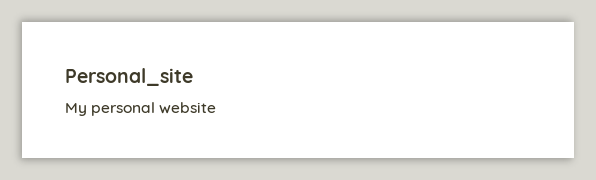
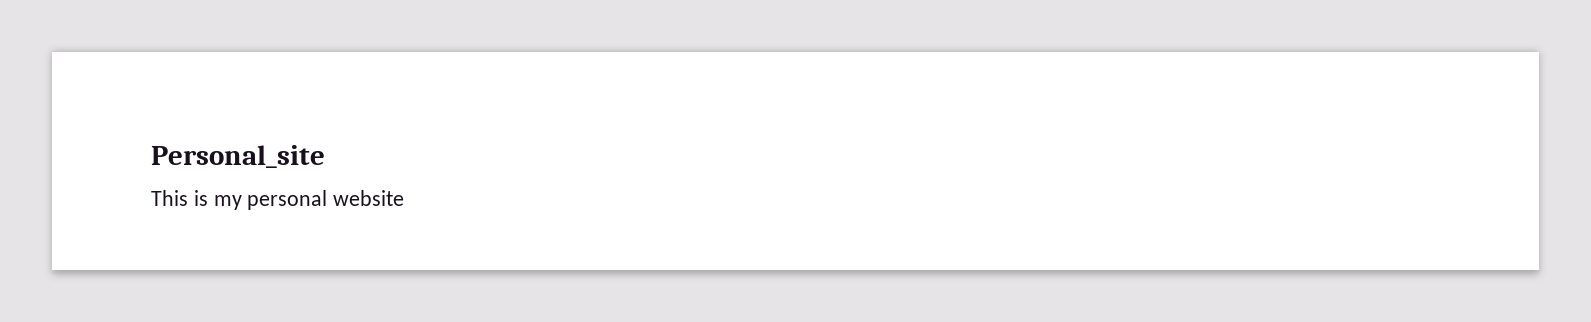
- My personal website
+ This is my personal website

